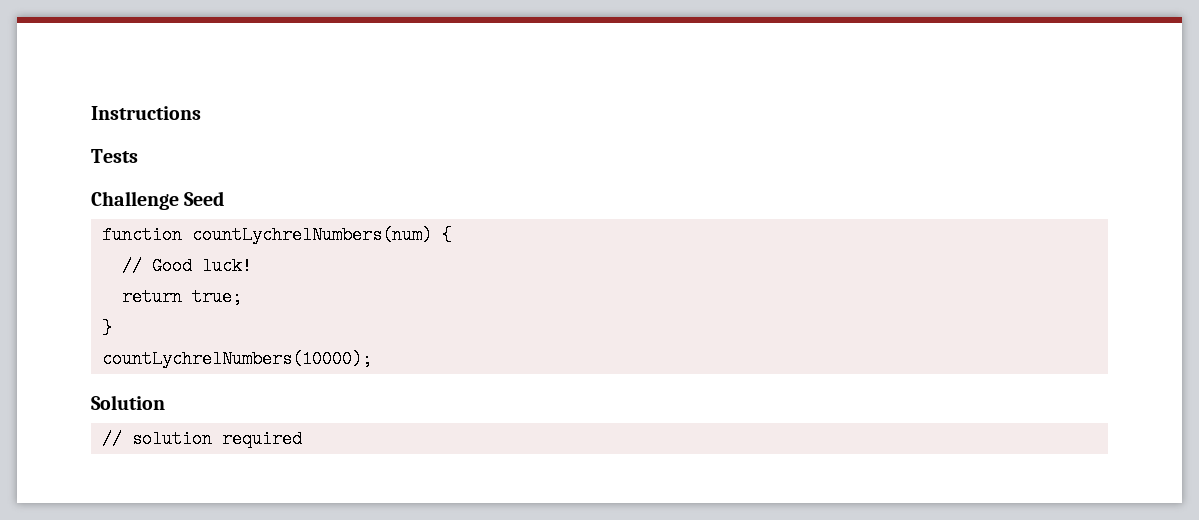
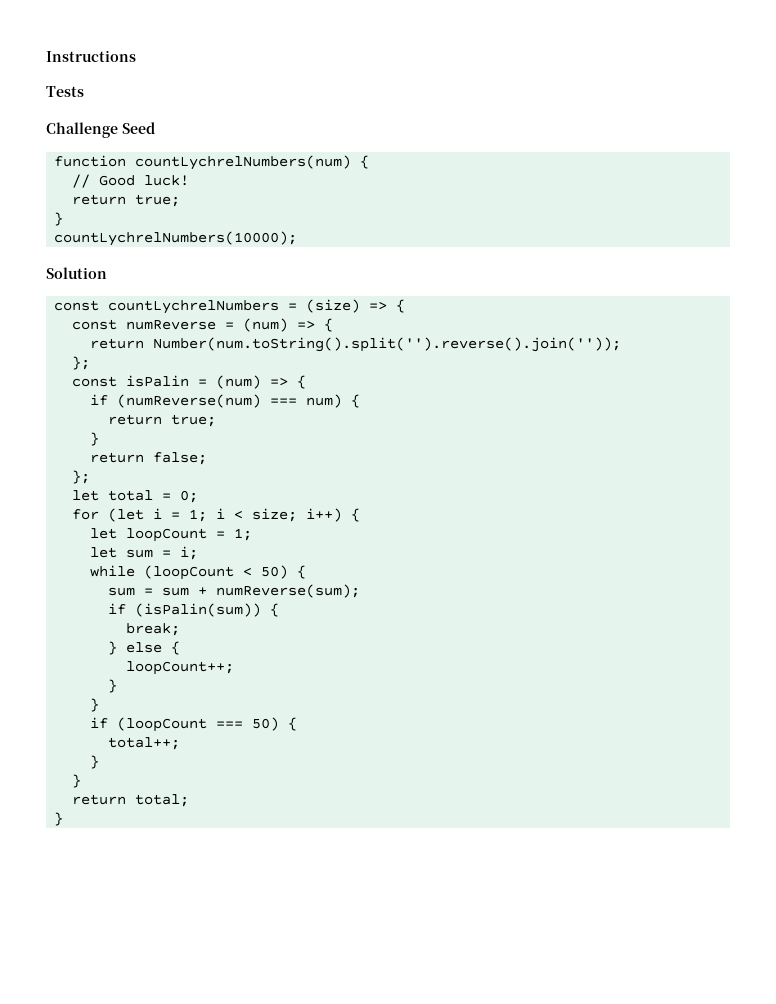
- // solution required
+ const countLychrelNumbers = (size) => {
+ const numReverse = (num) => {
+ return Number(num.toString().split('').reverse().join(''));
+ };
+ const isPalin = (num) => {
+ if (numReverse(num) === num) {
+ return true;
+ }
+ return false;
+ };
+ let total = 0;
+ for (let i = 1; i < size; i++) {
+ let loopCount = 1;
+ let sum = i;
+ while (loopCount < 50) {
+ sum = sum + numReverse(sum);
+ if (isPalin(sum)) {
+ break;
+ } else {
+ loopCount++;
+ }
+ }
+ if (loopCount === 50) {
+ total++;
+ }
+ }
+ return total;
+ }

